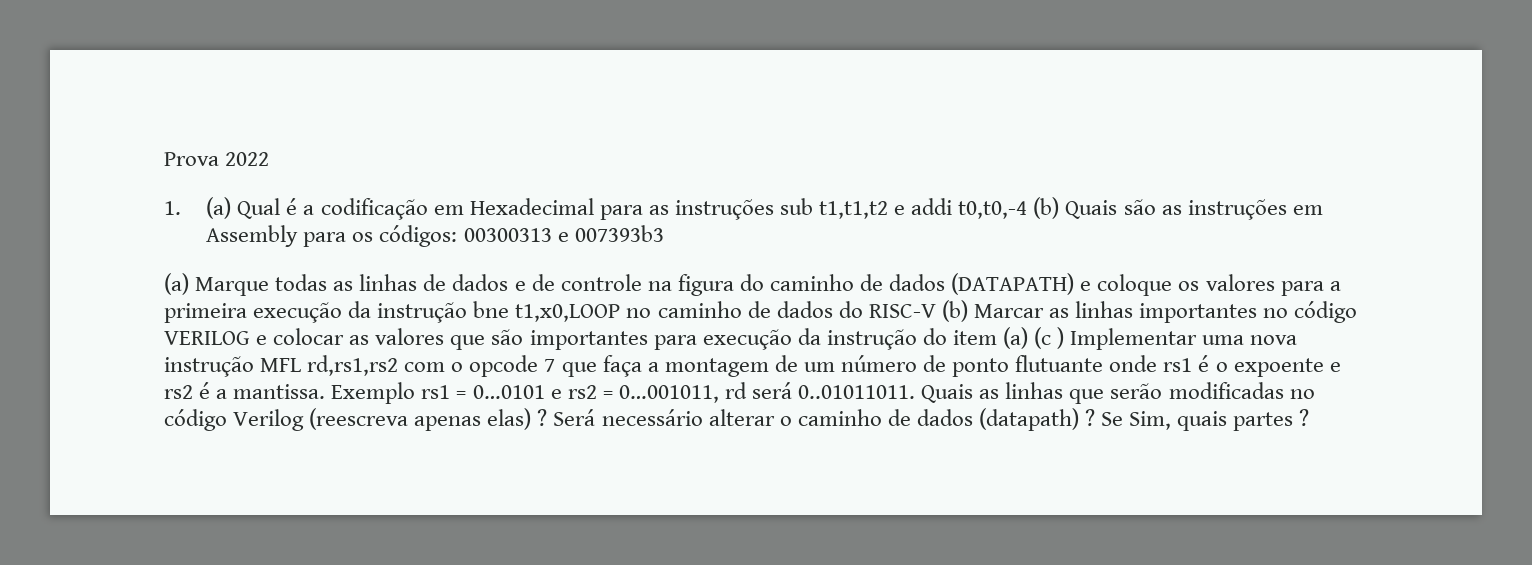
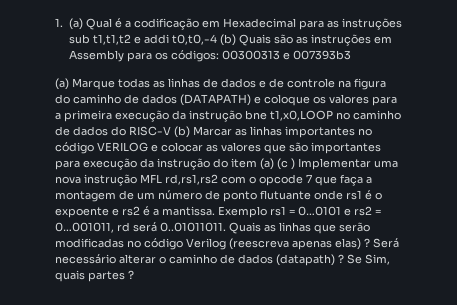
- Prova 2022

